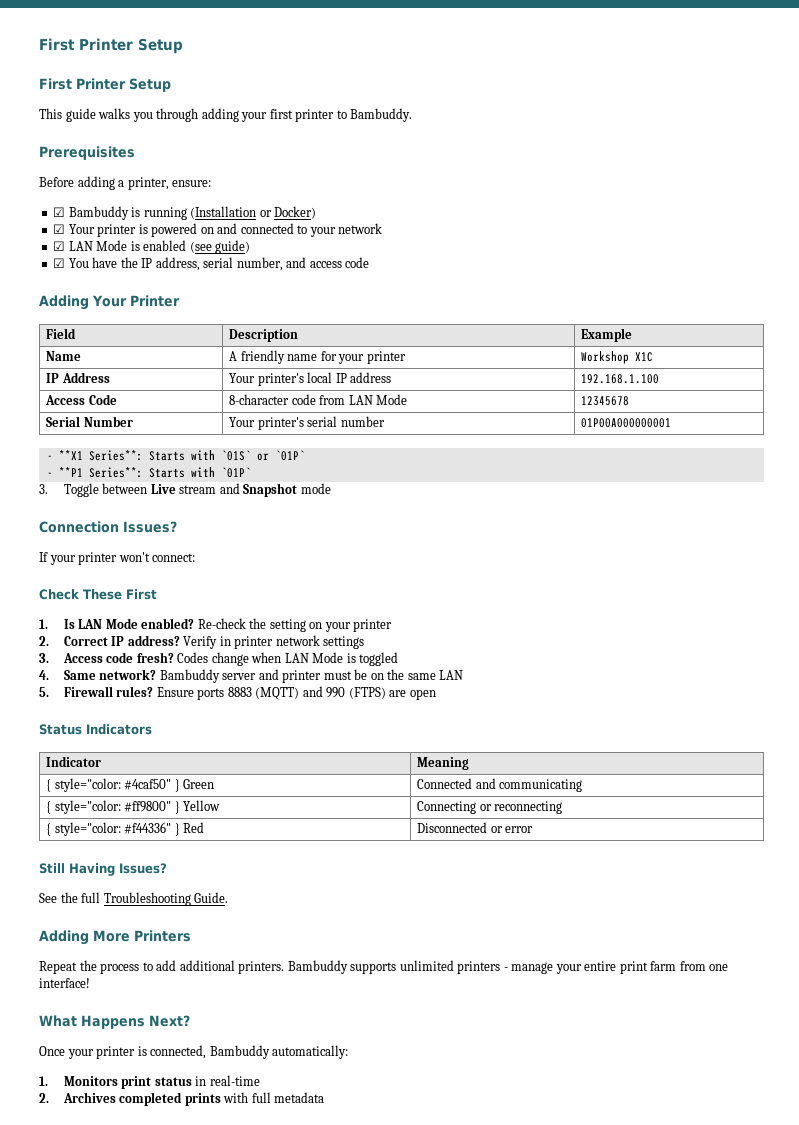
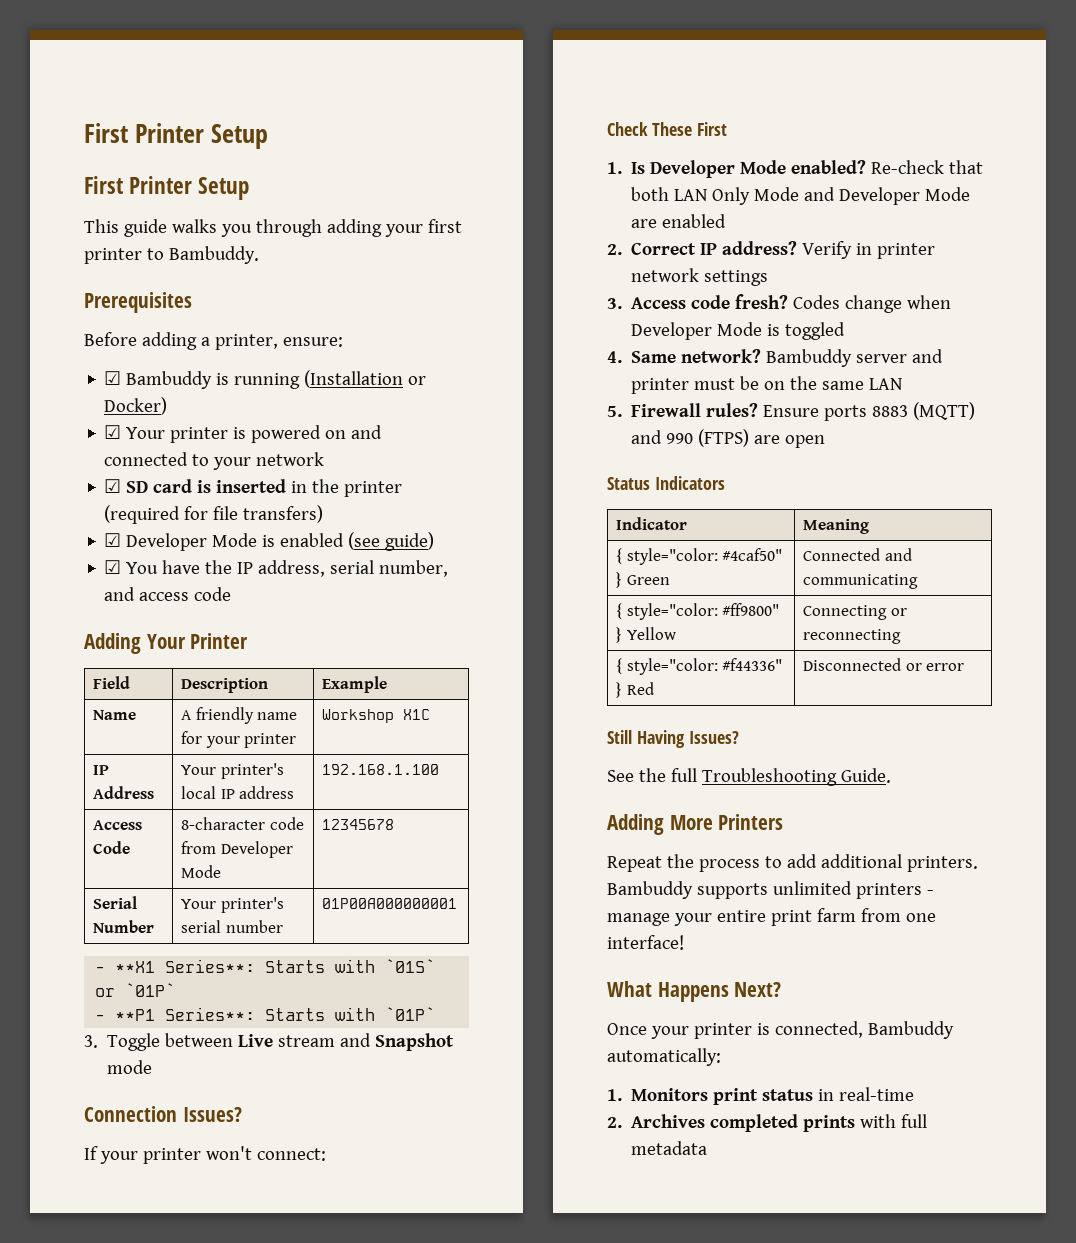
- ☑ LAN Mode is enabled (see guide)
+ ☑ SD card is inserted in the printer (required for file transfers)
+ ☑ Developer Mode is enabled (see guide)
- Access Code | 8-character code from LAN Mode | 12345678
+ Access Code | 8-character code from Developer Mode | 12345678
- 1. Is LAN Mode enabled?
+ 1. Is Developer Mode enabled?
- Re-check the setting on your printer
+ Re-check that both LAN Only Mode and Developer Mode are enabled
- Codes change when LAN Mode is toggled
+ Codes change when Developer Mode is toggled

